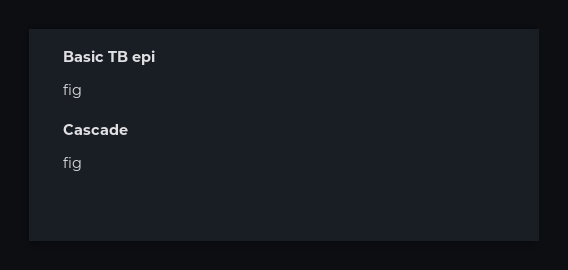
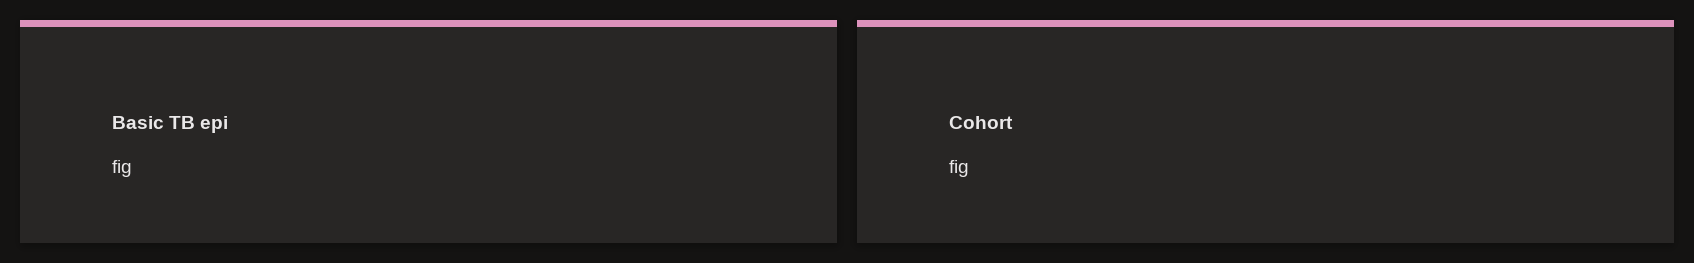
- Cascade
+ Cohort

